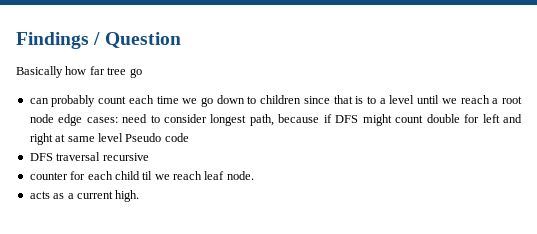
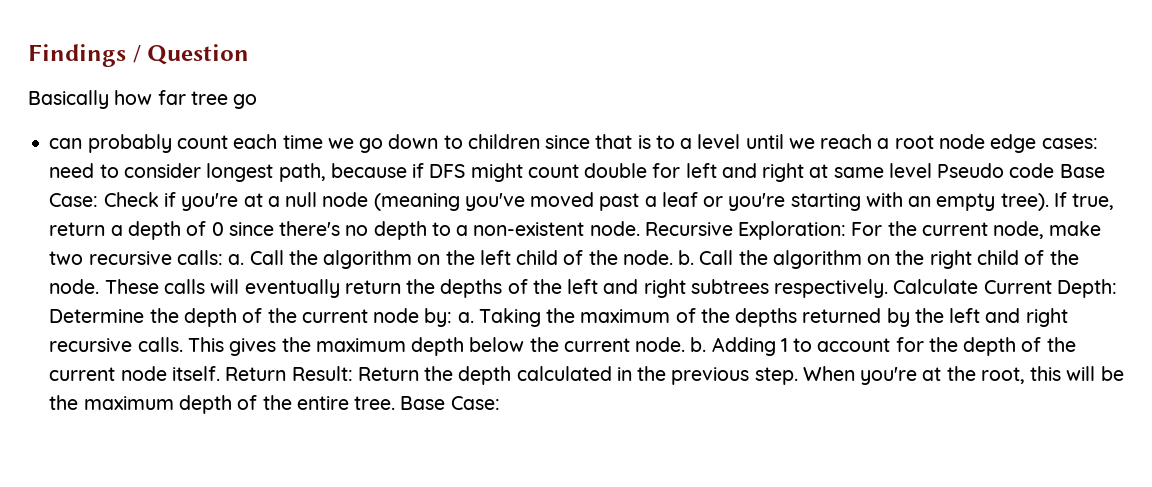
- can probably count each time we go down to children since that is to a level until we reach a root node edge cases: need to consider longest path, because if DFS might count double for left and right at same level Pseudo code
- DFS traversal recursive
- counter for each child til we reach leaf node.
- acts as a current high.
+ can probably count each time we go down to children since that is to a level until we reach a root node edge cases: need to consider longest path, because if DFS might count double for left and right at same level Pseudo code Base Case: Check if you're at a null node (meaning you've moved past a leaf or you're starting with an empty tree). If true, return a depth of 0 since there's no depth to a non-existent node. Recursive Exploration: For the current node, make two recursive calls: a. Call the algorithm on the left child of the node. b. Call the algorithm on the right child of the node. These calls will eventually return the depths of the left and right subtrees respectively. Calculate Current Depth: Determine the depth of the current node by: a. Taking the maximum of the depths returned by the left and right recursive calls. This gives the maximum depth below the current node. b. Adding 1 to account for the depth of the current node itself. Return Result: Return the depth calculated in the previous step. When you're at the root, this will be the maximum depth of the entire tree. Base Case:

